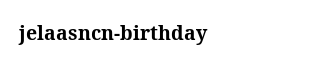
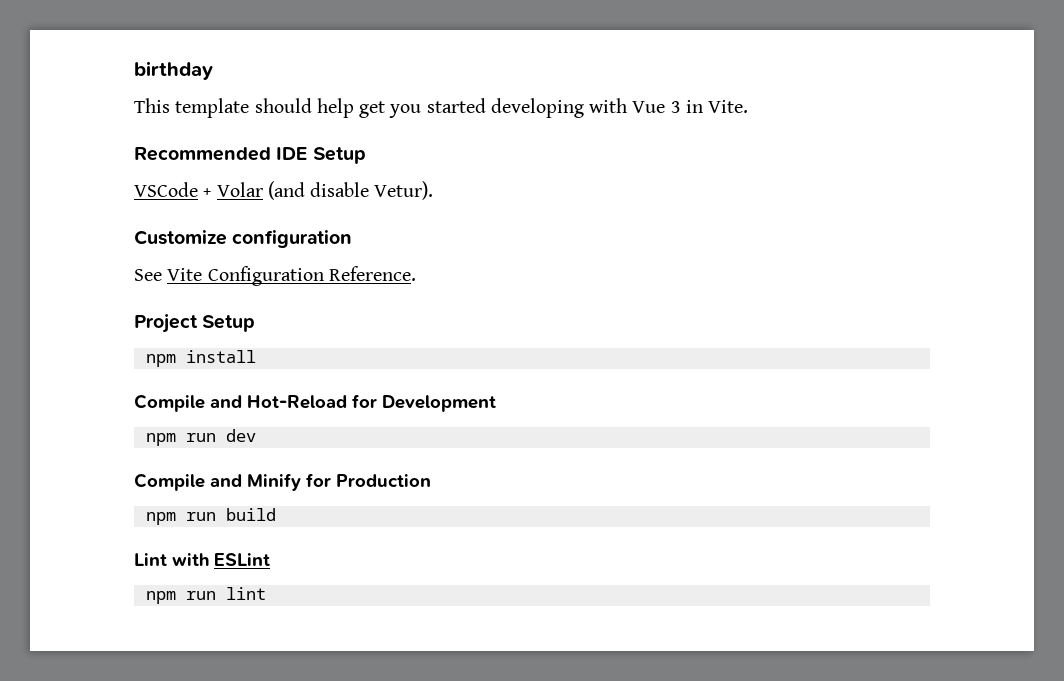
- jelaasncn-birthday
+ birthday
+ This template should help get you started developing with Vue 3 in Vite.
+ Recommended IDE Setup
+ VSCode + Volar (and disable Vetur).
+ Customize configuration
+ See Vite Configuration Reference.
+ Project Setup
+ npm install
+ Compile and Hot-Reload for Development
+ npm run dev
+ Compile and Minify for Production
+ npm run build
+ Lint with ESLint
+ npm run lint

